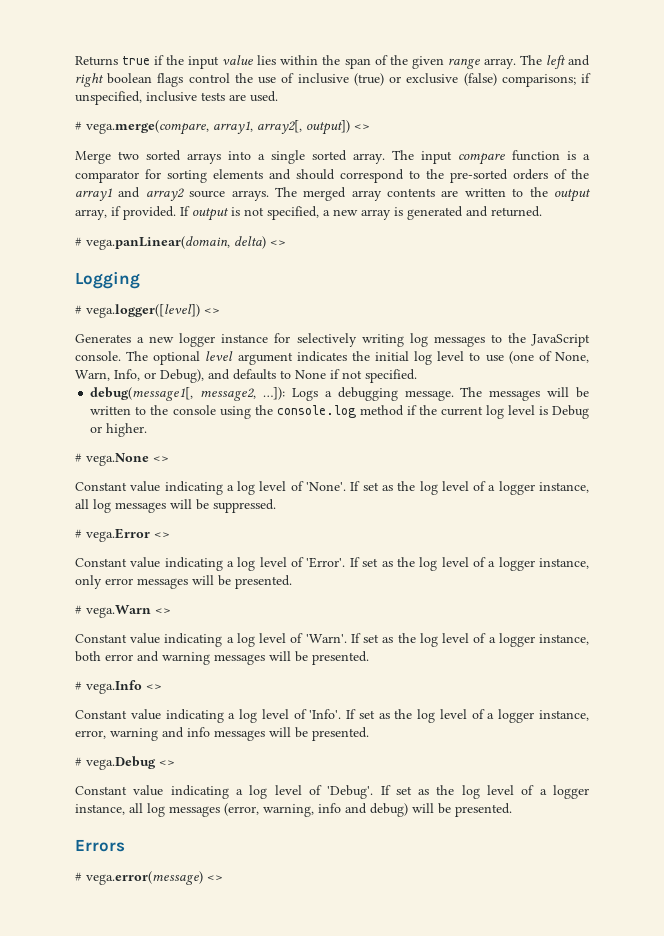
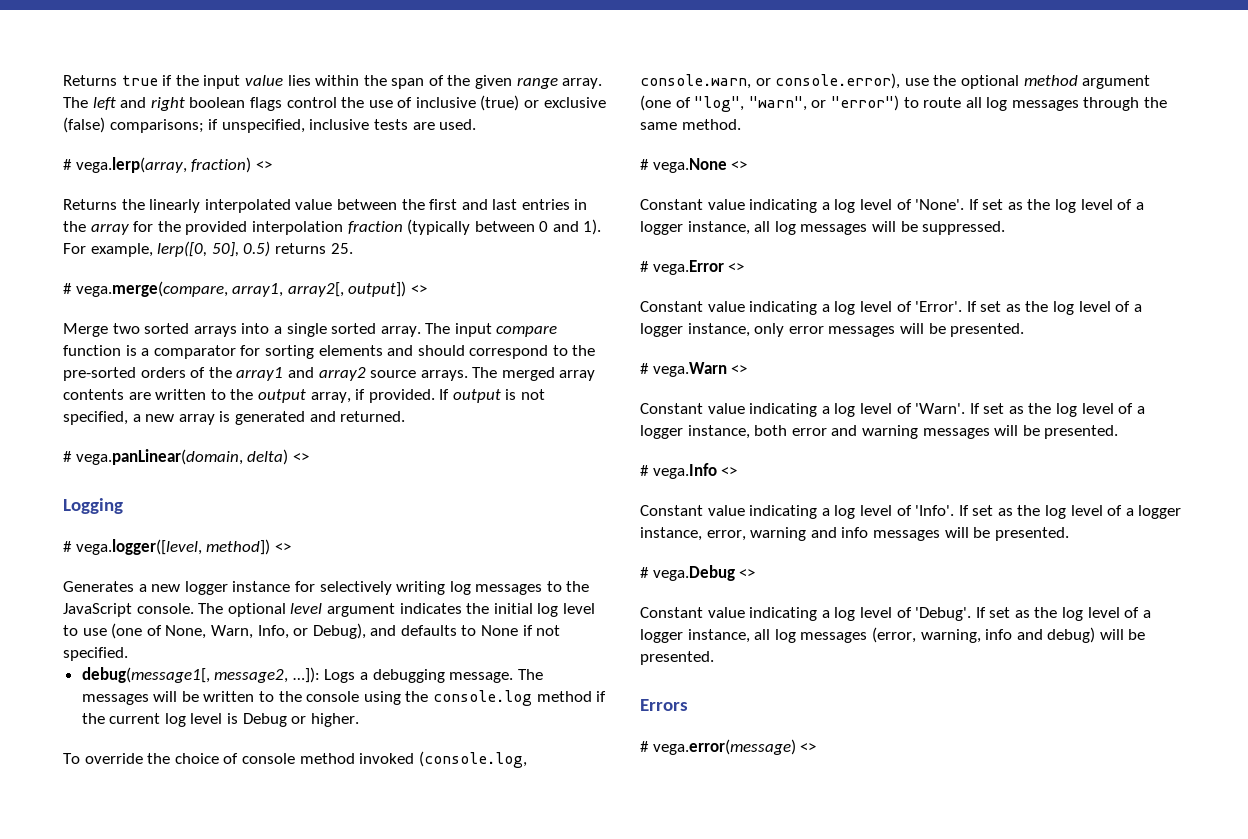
+ # vega.lerp(array, fraction) <>
+ Returns the linearly interpolated value between the first and last entries in the array for the provided interpolation fraction (typically between 0 and 1). For example, lerp([0, 50], 0.5) returns 25.
- # vega.logger([level]) <>
+ # vega.logger([level, method]) <>
+ To override the choice of console method invoked (console.log, console.warn, or console.error), use the optional method argument (one of "log", "warn", or "error") to route all log messages through the same method.

